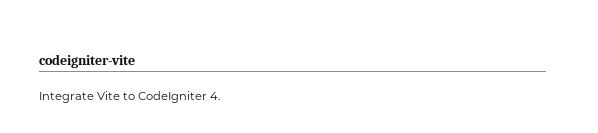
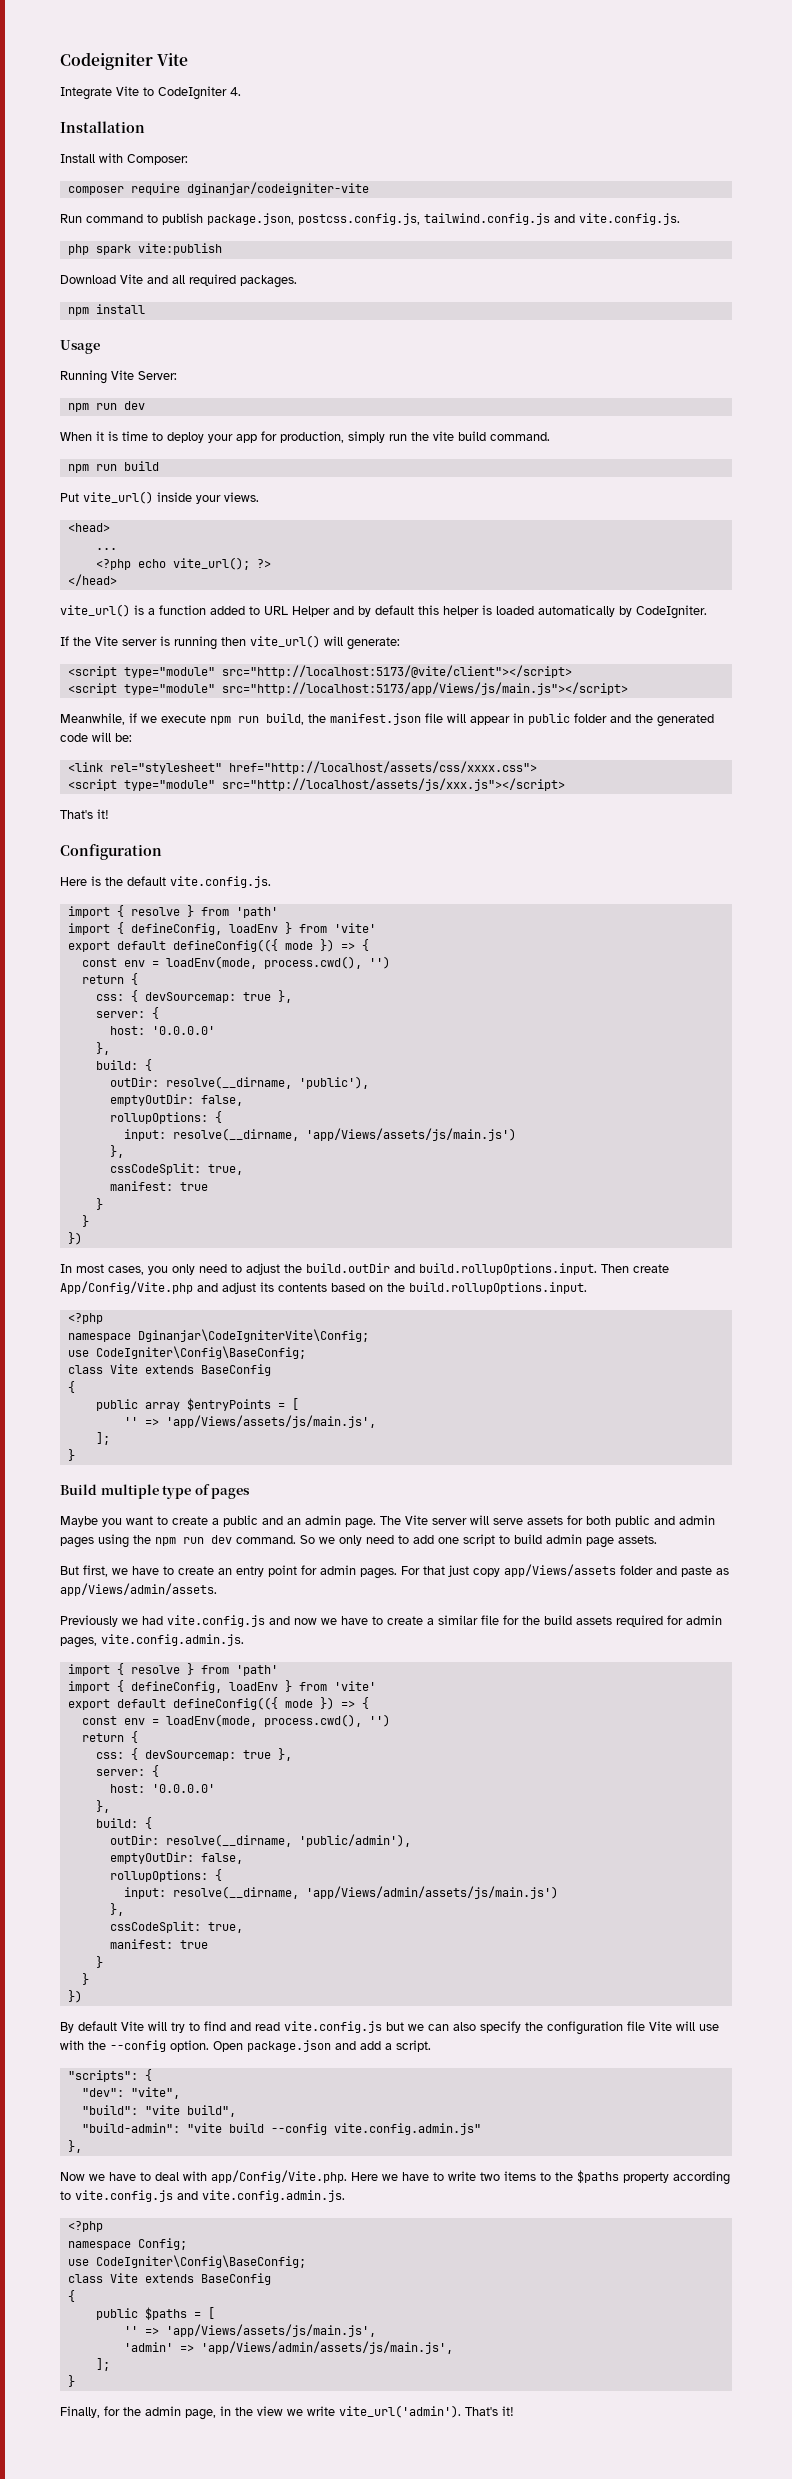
- codeigniter-vite
+ Codeigniter Vite
+ Installation
+ Install with Composer:
+ composer require dginanjar/codeigniter-vite
+ Run command to publish package.json, postcss.config.js, tailwind.config.js and vite.config.js.
+ php spark vite:publish
+ Download Vite and all required packages.
+ npm install
+ Usage
+ Running Vite Server:
+ npm run dev
+ When it is time to deploy your app for production, simply run the vite build command.
+ npm run build
+ Put vite_url() inside your views.
+ <head>
+ ...
+ <?php echo vite_url(); ?>
+ </head>
+ vite_url() is a function added to URL Helper and by default this helper is loaded automatically by CodeIgniter.
+ If the Vite server is running then vite_url() will generate:
+ <script type="module" src="http://localhost:5173/@vite/client"></script>
+ <script type="module" src="http://localhost:5173/app/Views/js/main.js"></script>
+ Meanwhile, if we execute npm run build, the manifest.json file will appear in public folder and the generated code will be:
+ <link rel="stylesheet" href="http://localhost/assets/css/xxxx.css">
+ <script type="module" src="http://localhost/assets/js/xxx.js"></script>
+ That's it!
+ Configuration
+ Here is the default vite.config.js.
+ import { resolve } from 'path'
+ import { defineConfig, loadEnv } from 'vite'
+ export default defineConfig(({ mode }) => {
+ const env = loadEnv(mode, process.cwd(), '')
+ return {
+ css: { devSourcemap: true },
+ server: {
+ host: '0.0.0.0'
+ },
+ build: {
+ outDir: resolve(__dirname, 'public'),
+ emptyOutDir: false,
+ rollupOptions: {
+ input: resolve(__dirname, 'app/Views/assets/js/main.js')
+ },
+ cssCodeSplit: true,
+ manifest: true
+ }
+ }
+ })
+ In most cases, you only need to adjust the build.outDir and build.rollupOptions.input. Then create App/Config/Vite.php and adjust its contents based on the build.rollupOptions.input.
+ <?php
+ namespace Dginanjar\CodeIgniterVite\Config;
+ use CodeIgniter\Config\BaseConfig;
+ class Vite extends BaseConfig
+ {
+ public array $entryPoints = [
+ '' => 'app/Views/assets/js/main.js',
+ ];
+ }
+ Build multiple type of pages
+ Maybe you want to create a public and an admin page. The Vite server will serve assets for both public and admin pages using the npm run dev command. So we only need to add one script to build admin page assets.
+ But first, we have to create an entry point for admin pages. For that just copy app/Views/assets folder and paste as app/Views/admin/assets.
+ Previously we had vite.config.js and now we have to create a similar file for the build assets required for admin pages, vite.config.admin.js.
+ import { resolve } from 'path'
+ import { defineConfig, loadEnv } from 'vite'
+ export default defineConfig(({ mode }) => {
+ const env = loadEnv(mode, process.cwd(), '')
+ return {
+ css: { devSourcemap: true },
+ server: {
+ host: '0.0.0.0'
+ },
+ build: {
+ outDir: resolve(__dirname, 'public/admin'),
+ emptyOutDir: false,
+ rollupOptions: {
+ input: resolve(__dirname, 'app/Views/admin/assets/js/main.js')
+ },
+ cssCodeSplit: true,
+ manifest: true
+ }
+ }
+ })
+ By default Vite will try to find and read vite.config.js but we can also specify the configuration file Vite will use with the --config option. Open package.json and add a script.
+ "scripts": {
+ "dev": "vite",
+ "build": "vite build",
+ "build-admin": "vite build --config vite.config.admin.js"
+ },
+ Now we have to deal with app/Config/Vite.php. Here we have to write two items to the $paths property according to vite.config.js and vite.config.admin.js.
+ <?php
+ namespace Config;
+ use CodeIgniter\Config\BaseConfig;
+ class Vite extends BaseConfig
+ {
+ public $paths = [
+ '' => 'app/Views/assets/js/main.js',
+ 'admin' => 'app/Views/admin/assets/js/main.js',
+ ];
+ }
+ Finally, for the admin page, in the view we write vite_url('admin'). That's it!

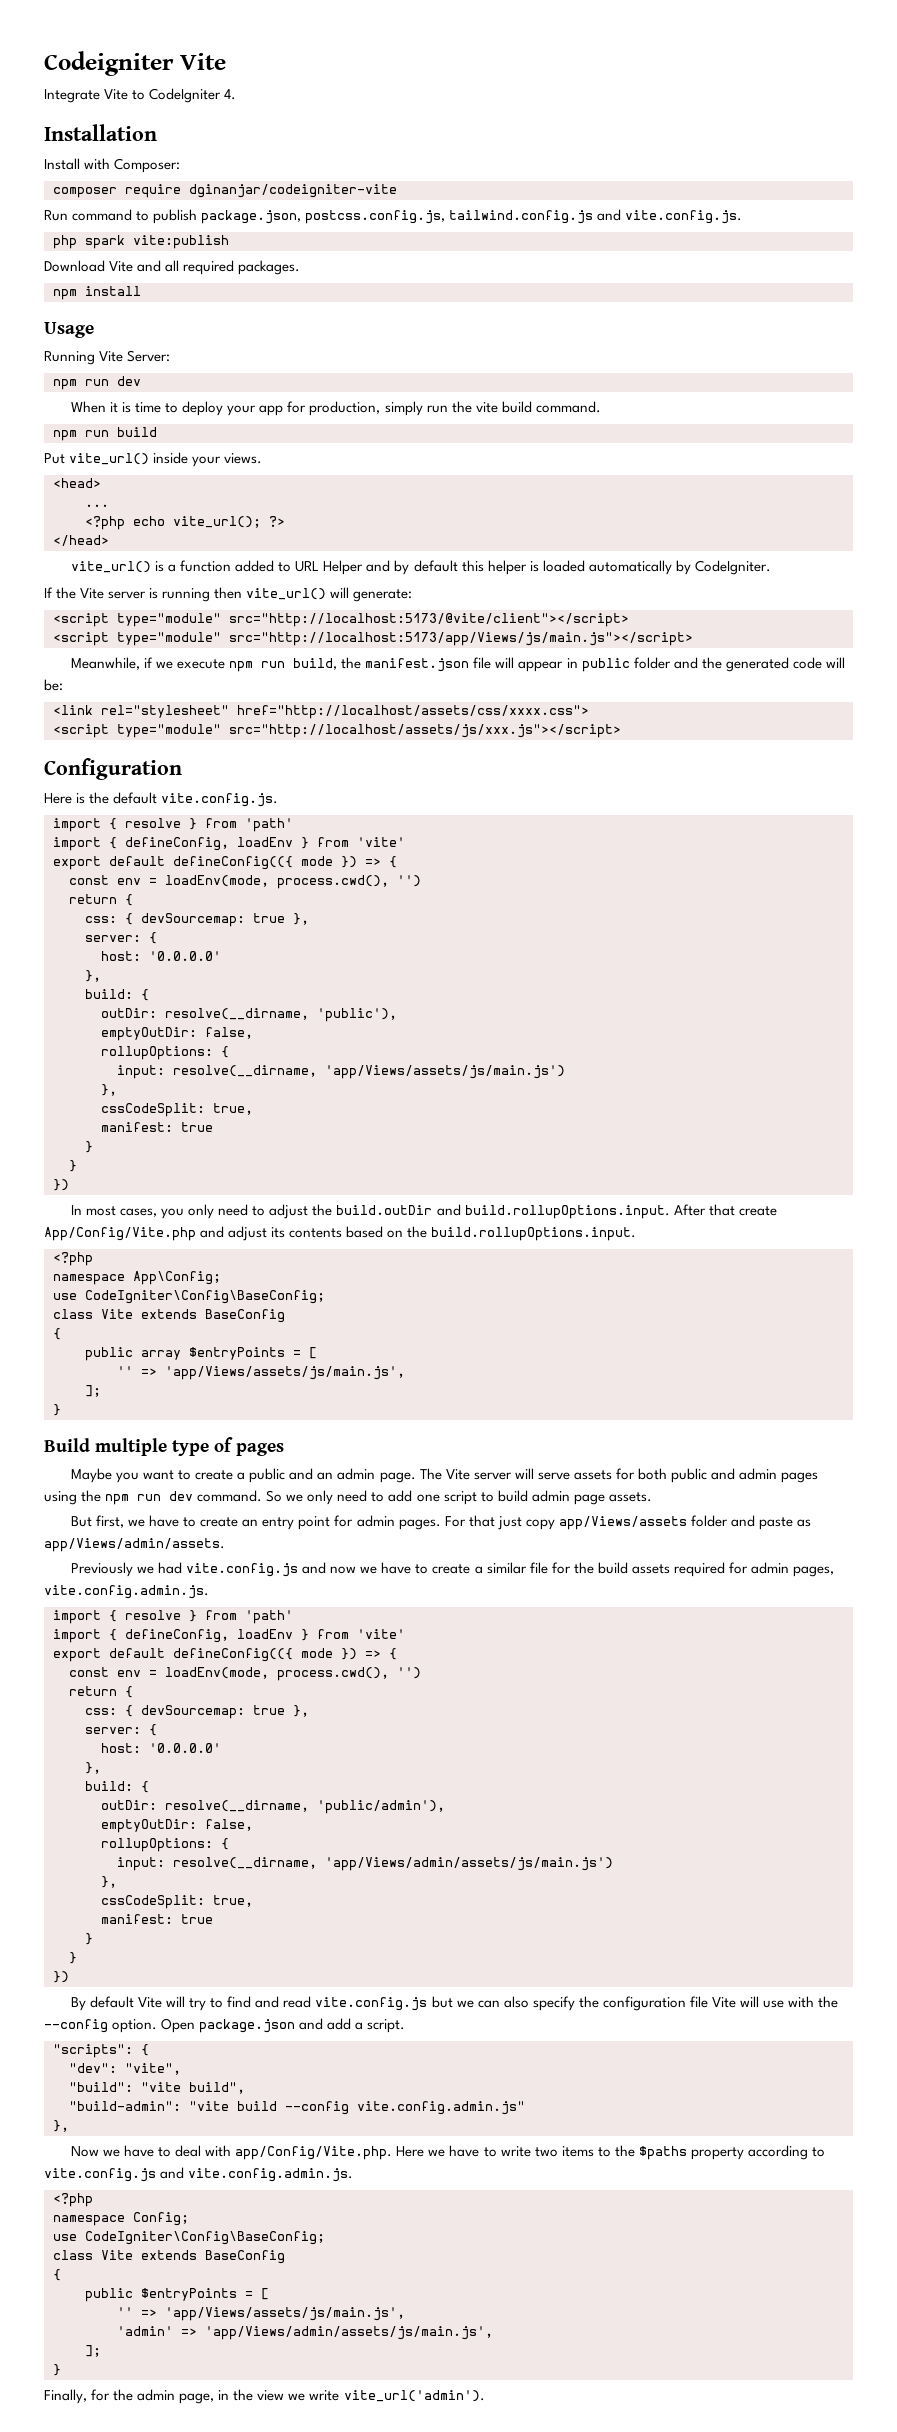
  <script type="module" src="http://localhost/assets/js/xxx.js"></script>
- That's it!
- In most cases, you only need to adjust the build.outDir and build.rollupOptions.input. Then create App/Config/Vite.php and adjust its contents based on the build.rollupOptions.input.
+ In most cases, you only need to adjust the build.outDir and build.rollupOptions.input. After that create App/Config/Vite.php and adjust its contents based on the build.rollupOptions.input.
- namespace Dginanjar\CodeIgniterVite\Config;
+ namespace App\Config;
- public $paths = [
+ public $entryPoints = [
- Finally, for the admin page, in the view we write vite_url('admin'). That's it!
+ Finally, for the admin page, in the view we write vite_url('admin').

